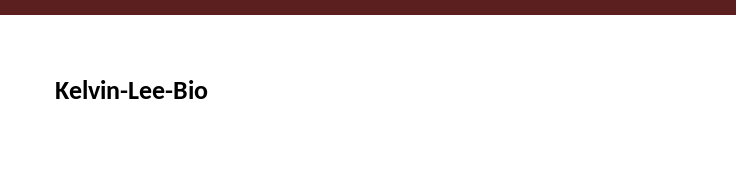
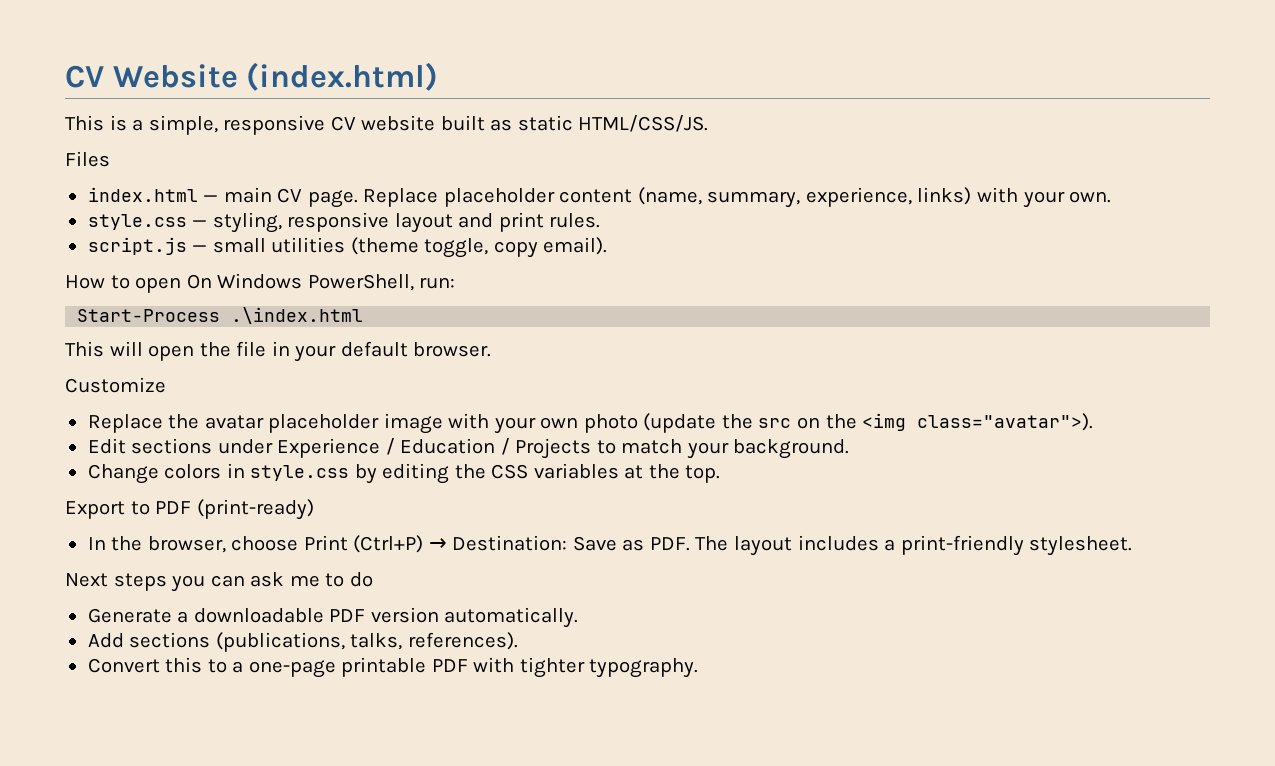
- Kelvin-Lee-Bio
+ CV Website (index.html)
+ This is a simple, responsive CV website built as static HTML/CSS/JS.
+ Files
+ index.html — main CV page. Replace placeholder content (name, summary, experience, links) with your own.
+ style.css — styling, responsive layout and print rules.
+ script.js — small utilities (theme toggle, copy email).
+ How to open On Windows PowerShell, run:
+ Start-Process .\index.html
+ This will open the file in your default browser.
+ Customize
+ Replace the avatar placeholder image with your own photo (update the src on the <img class="avatar">).
+ Edit sections under Experience / Education / Projects to match your background.
+ Change colors in style.css by editing the CSS variables at the top.
+ Export to PDF (print-ready)
+ In the browser, choose Print (Ctrl+P) → Destination: Save as PDF. The layout includes a print-friendly stylesheet.
+ Next steps you can ask me to do
+ Generate a downloadable PDF version automatically.
+ Add sections (publications, talks, references).
+ Convert this to a one-page printable PDF with tighter typography.

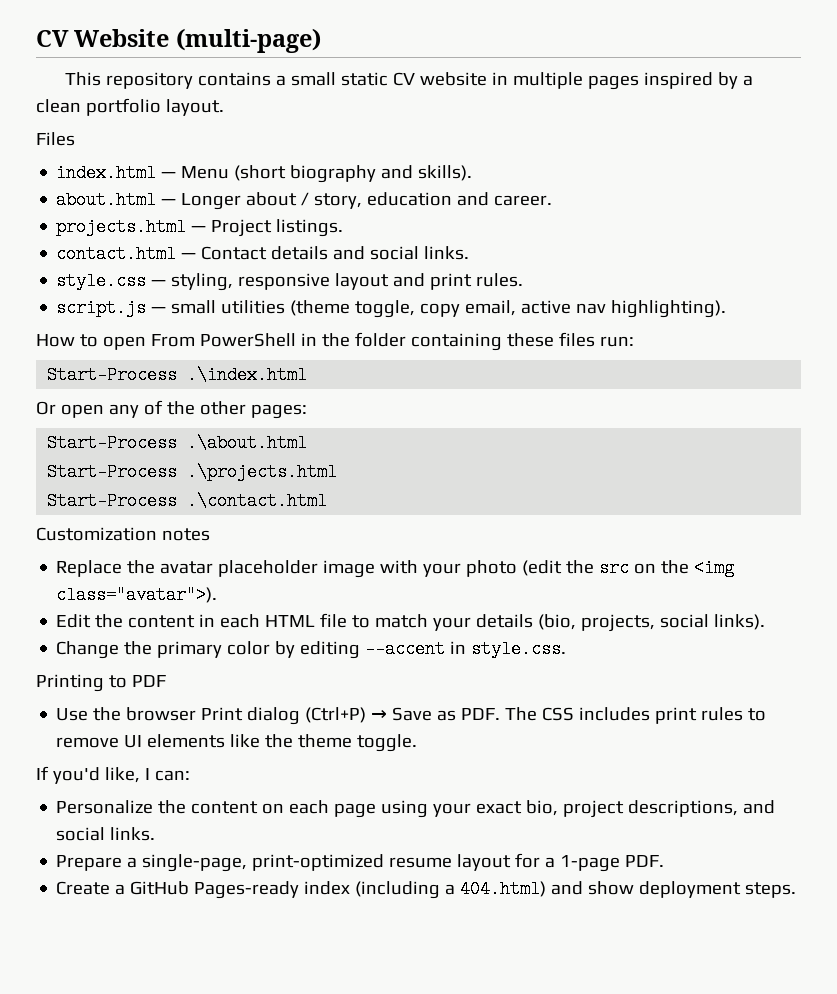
- CV Website (index.html)
- This is a simple, responsive CV website built as static HTML/CSS/JS.
+ CV Website (multi-page)
+ This repository contains a small static CV website in multiple pages inspired by a clean portfolio layout.
  Files
- index.html — main CV page. Replace placeholder content (name, summary, experience, links) with your own.
+ index.html — Menu (short biography and skills).
+ about.html — Longer about / story, education and career.
+ projects.html — Project listings.
+ contact.html — Contact details and social links.
- script.js — small utilities (theme toggle, copy email).
+ script.js — small utilities (theme toggle, copy email, active nav highlighting).
- How to open On Windows PowerShell, run:
+ How to open From PowerShell in the folder containing these files run:
  Start-Process .\index.html
- This will open the file in your default browser.
- Customize
+ Or open any of the other pages:
+ Start-Process .\about.html
+ Start-Process .\projects.html
+ Start-Process .\contact.html
+ Customization notes
- Replace the avatar placeholder image with your own photo (update the src on the <img class="avatar">).
+ Replace the avatar placeholder image with your photo (edit the src on the <img class="avatar">).
- Edit sections under Experience / Education / Projects to match your background.
- Change colors in style.css by editing the CSS variables at the top.
- Export to PDF (print-ready)
- In the browser, choose Print (Ctrl+P) → Destination: Save as PDF. The layout includes a print-friendly stylesheet.
- Next steps you can ask me to do
- Generate a downloadable PDF version automatically.
- Add sections (publications, talks, references).
- Convert this to a one-page printable PDF with tighter typography.
+ Edit the content in each HTML file to match your details (bio, projects, social links).
+ Change the primary color by editing --accent in style.css.
+ Printing to PDF
+ Use the browser Print dialog (Ctrl+P) → Save as PDF. The CSS includes print rules to remove UI elements like the theme toggle.
+ If you'd like, I can:
+ Personalize the content on each page using your exact bio, project descriptions, and social links.
+ Prepare a single-page, print-optimized resume layout for a 1-page PDF.
+ Create a GitHub Pages-ready index (including a 404.html) and show deployment steps.

